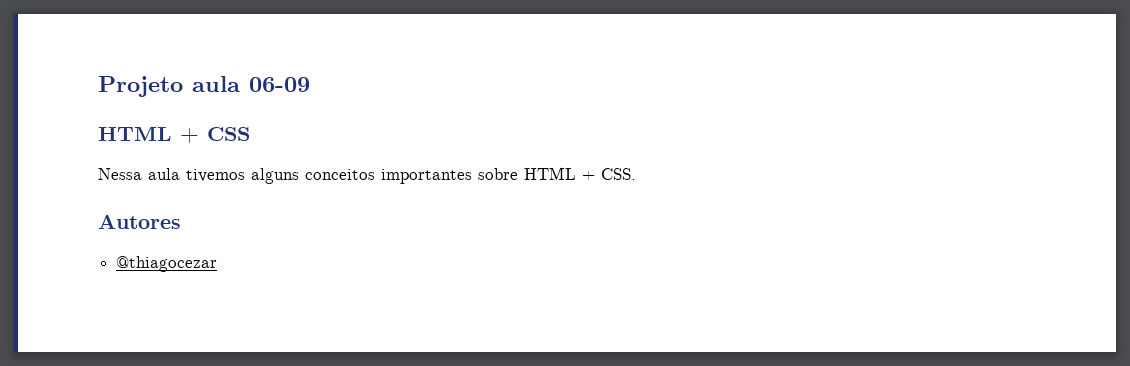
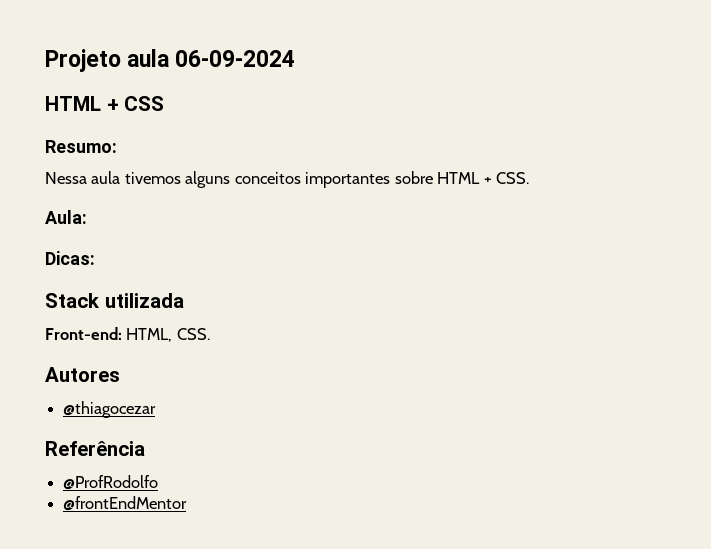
- Projeto aula 06-09
+ Projeto aula 06-09-2024
+ Resumo:
+ Aula:
+ Dicas:
+ Stack utilizada
+ Front-end: HTML, CSS.
+ Referência
+ @ProfRodolfo
+ @frontEndMentor

